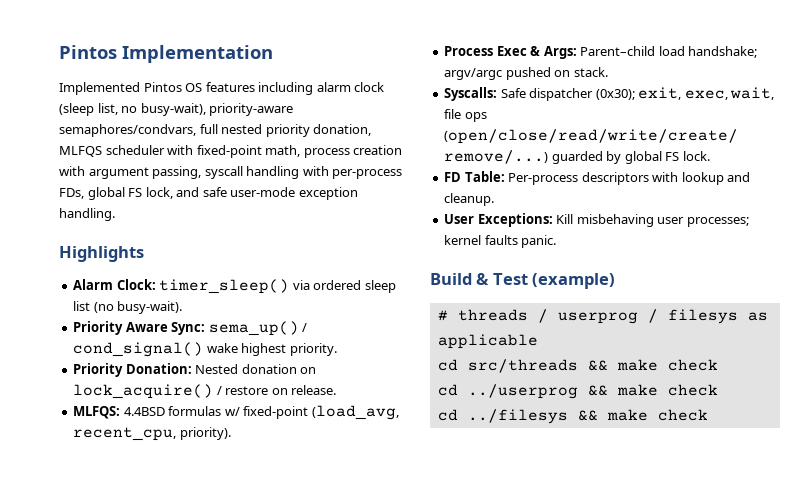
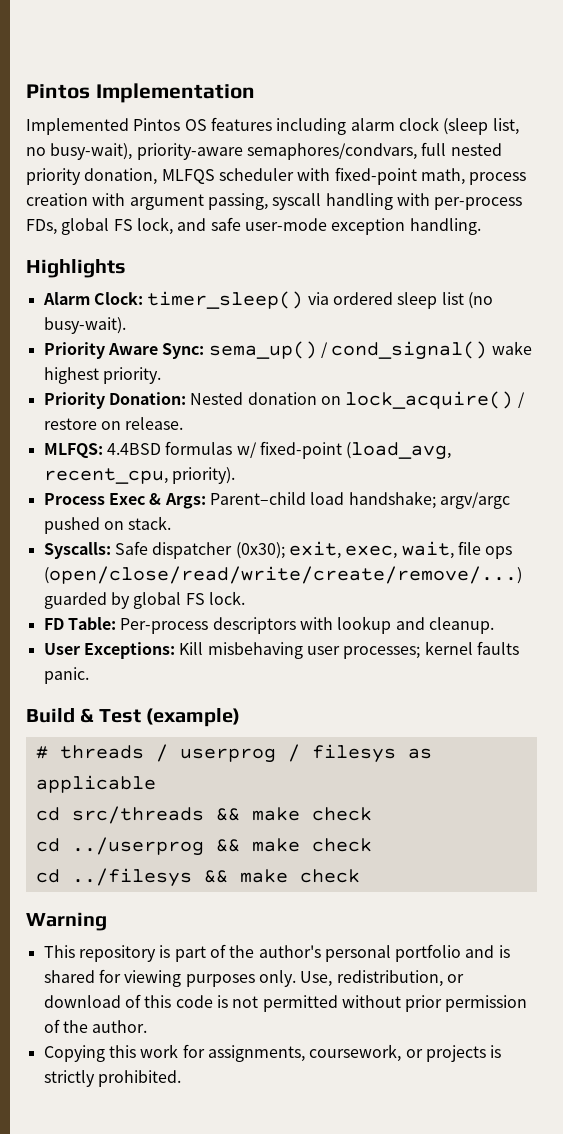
+ Warning
+ This repository is part of the author's personal portfolio and is shared for viewing purposes only. Use, redistribution, or download of this code is not permitted without prior permission of the author.
+ Copying this work for assignments, coursework, or projects is strictly prohibited.

